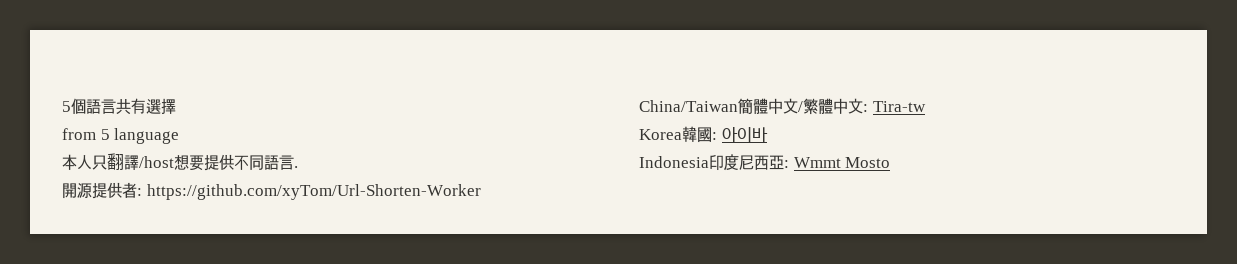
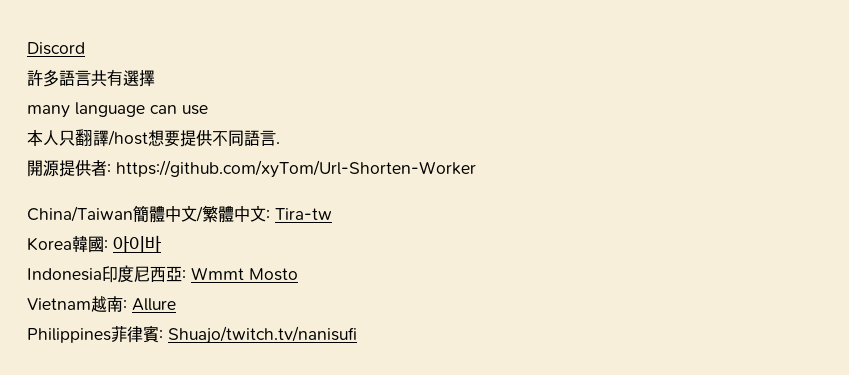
- 5個語言共有選擇
+ Discord
+ 許多語言共有選擇
- from 5 language
+ many language can use
+ Vietnam越南: Allure
+ Philippines菲律賓: Shuajo/twitch.tv/nanisufi

